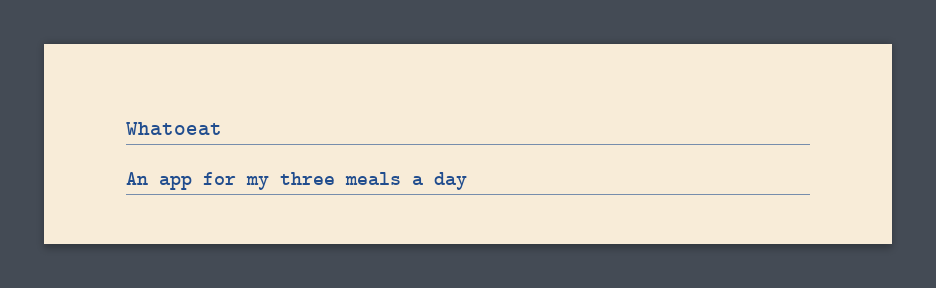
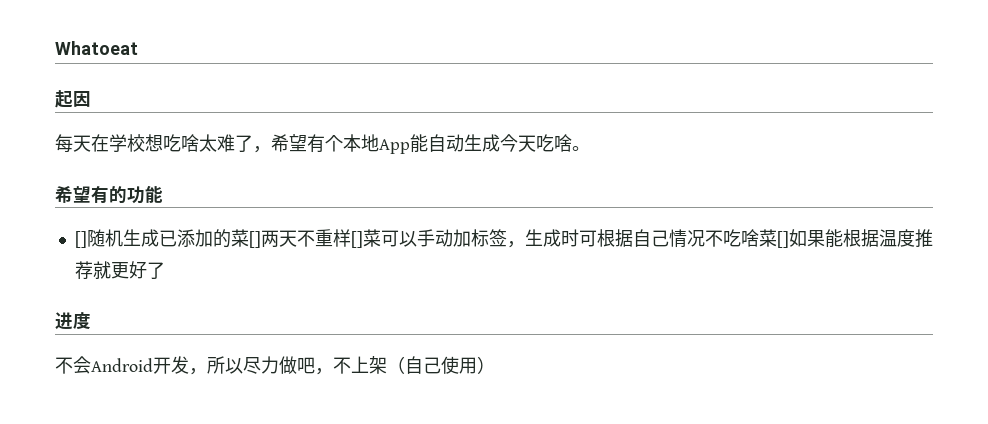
- An app for my three meals a day
+ 起因
+ 每天在学校想吃啥太难了，希望有个本地App能自动生成今天吃啥。
+ 希望有的功能
+ []随机生成已添加的菜[]两天不重样[]菜可以手动加标签，生成时可根据自己情况不吃啥菜[]如果能根据温度推荐就更好了
+ 进度
+ 不会Android开发，所以尽力做吧，不上架（自己使用）

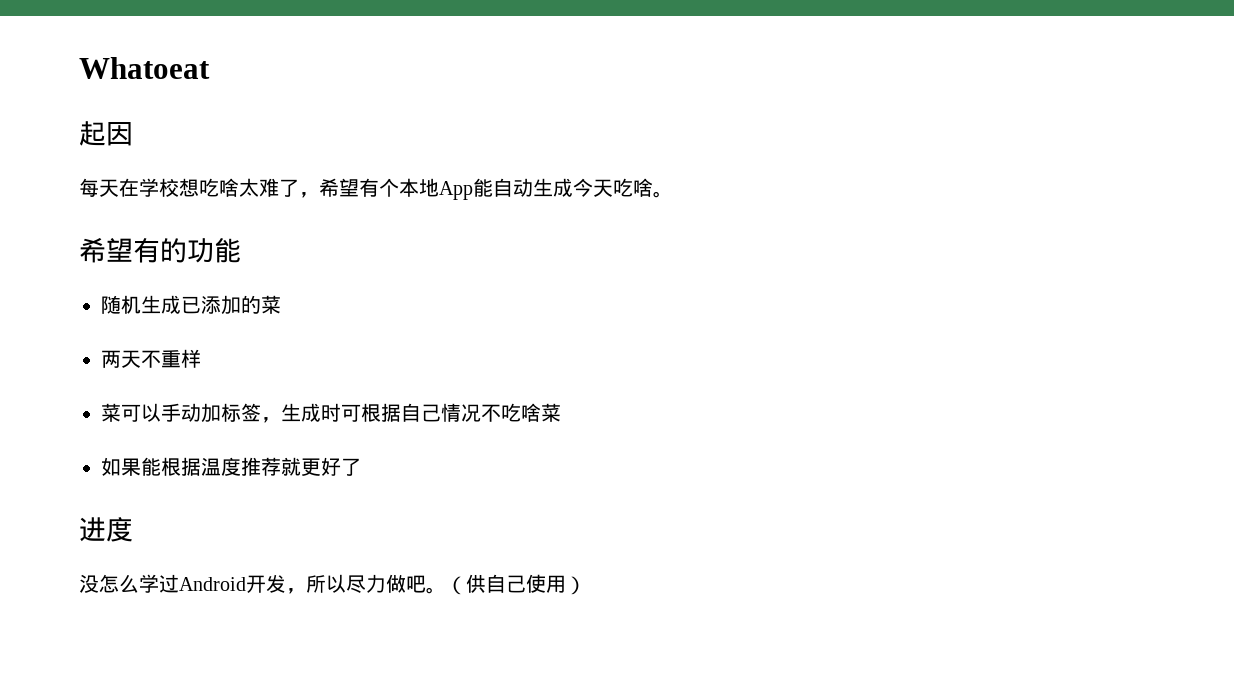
- []随机生成已添加的菜[]两天不重样[]菜可以手动加标签，生成时可根据自己情况不吃啥菜[]如果能根据温度推荐就更好了
+ 随机生成已添加的菜
+ 两天不重样
+ 菜可以手动加标签，生成时可根据自己情况不吃啥菜
+ 如果能根据温度推荐就更好了
- 不会Android开发，所以尽力做吧，不上架（自己使用）
+ 没怎么学过Android开发，所以尽力做吧。（供自己使用）

